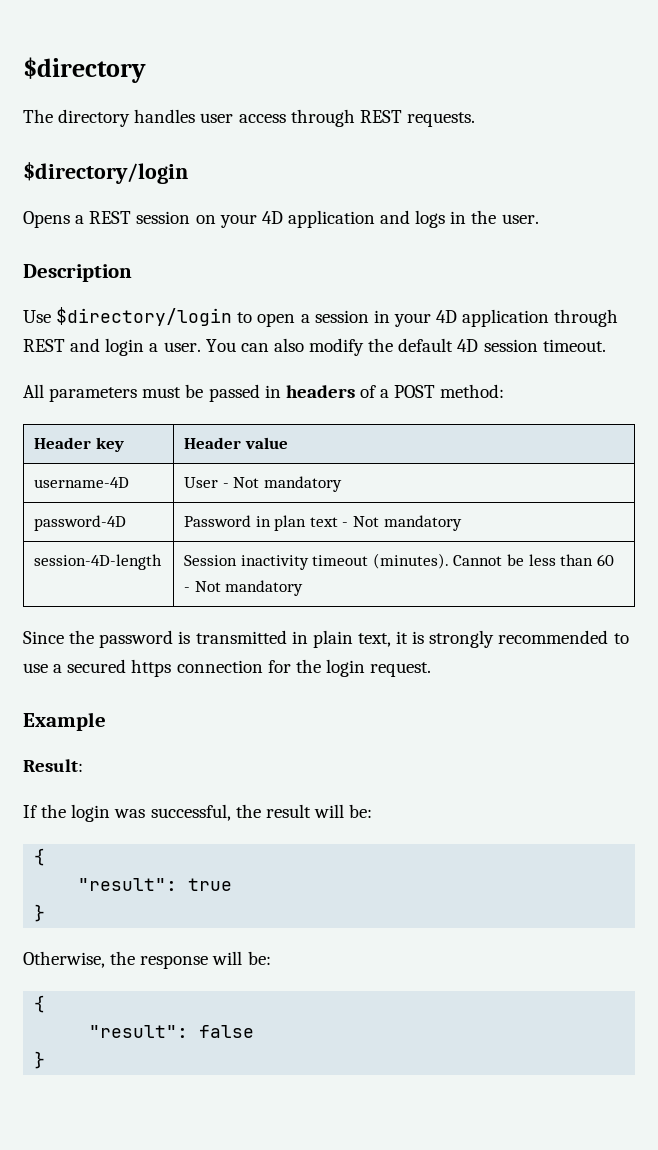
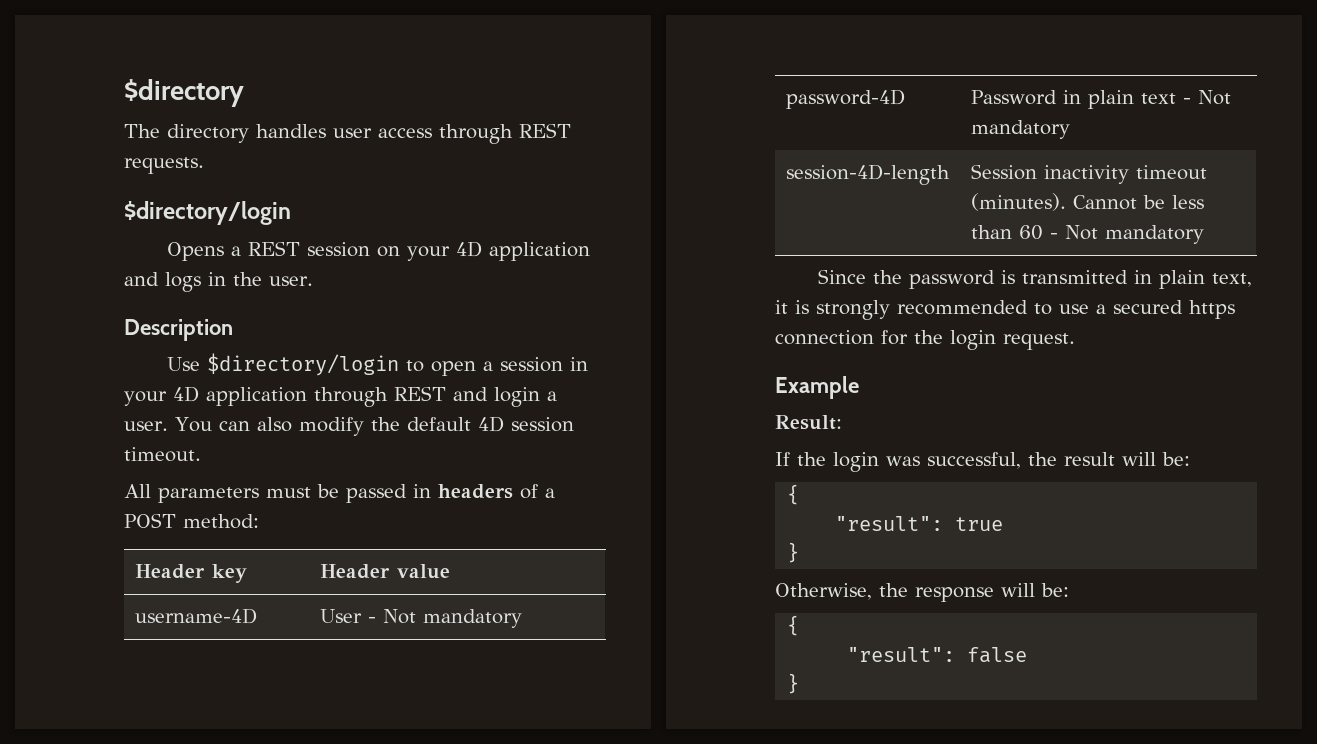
- password-4D | Password in plan text - Not mandatory
+ password-4D | Password in plain text - Not mandatory

